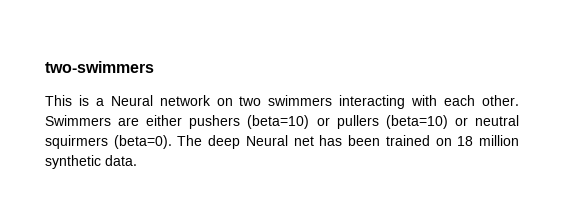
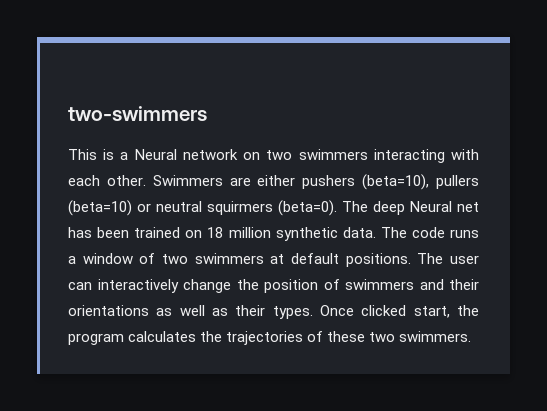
- Swimmers are either pushers (beta=10) or pullers (beta=10) or neutral squirmers (beta=0).
+ Swimmers are either pushers (beta=10), pullers (beta=10) or neutral squirmers (beta=0).
+ The code runs a window of two swimmers at default positions. The user can interactively change the position of swimmers and their orientations as well as their types. Once clicked start, the program calculates the trajectories of these two swimmers.

